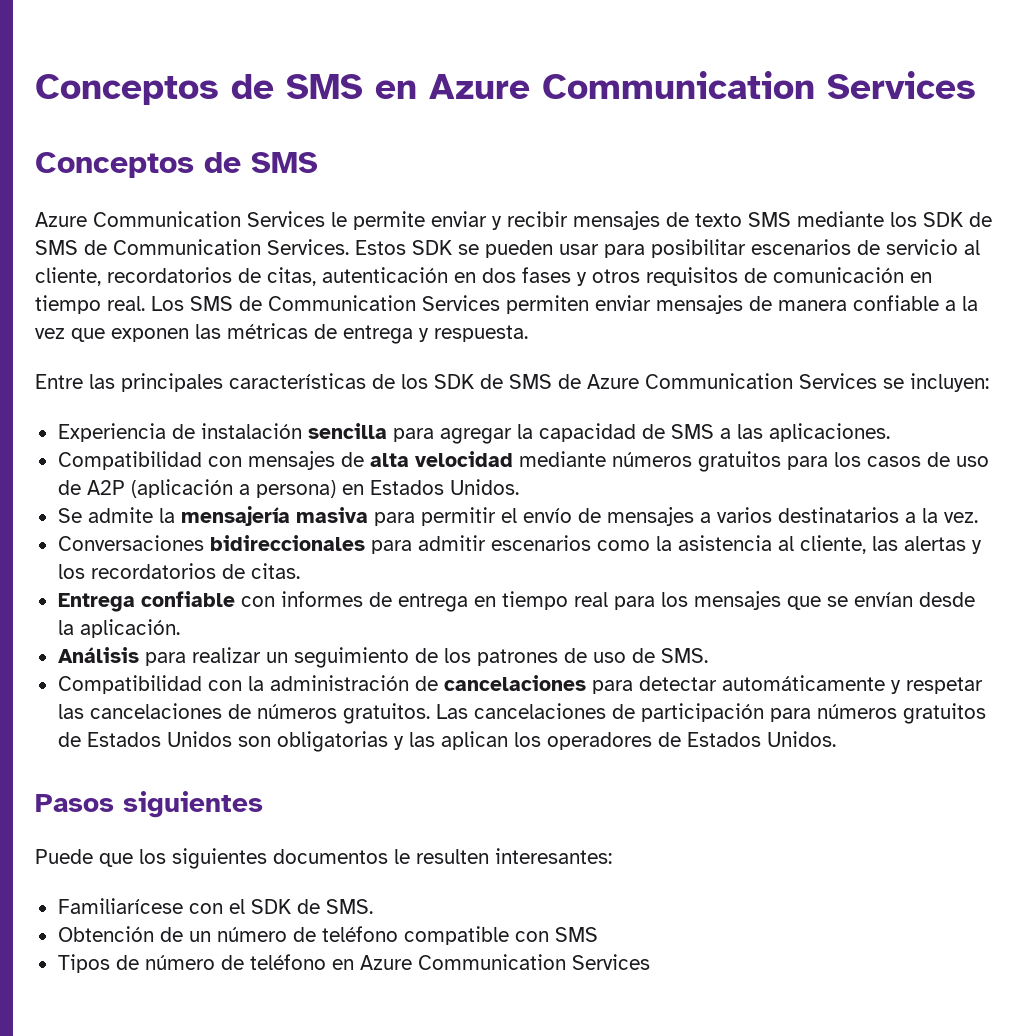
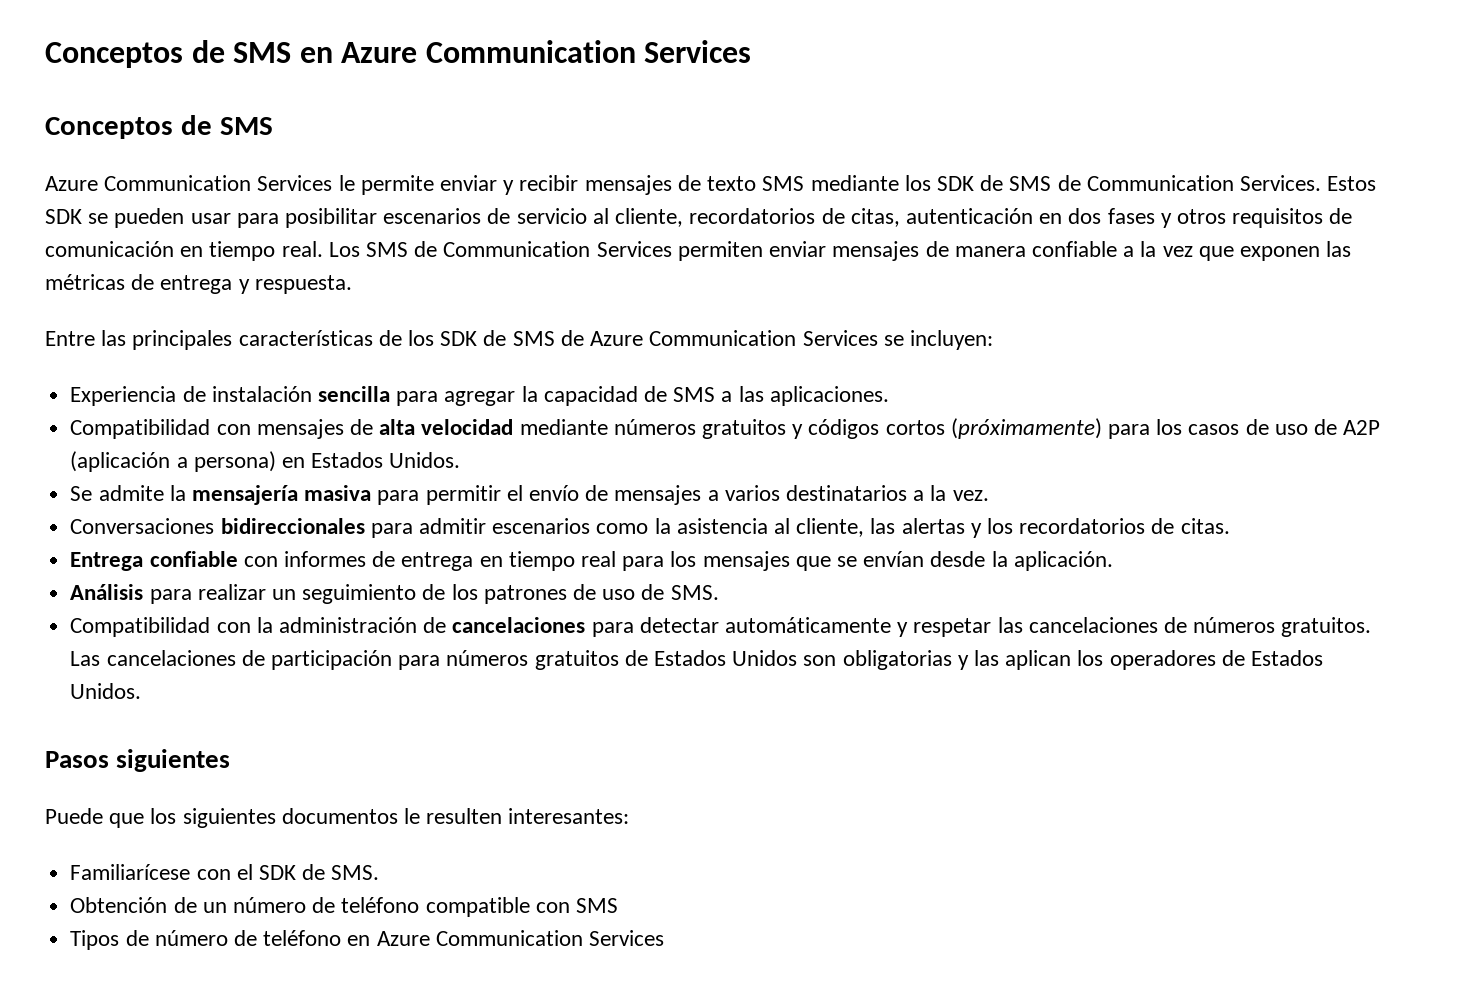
- Compatibilidad con mensajes de alta velocidad mediante números gratuitos para los casos de uso de A2P (aplicación a persona) en Estados Unidos.
+ Compatibilidad con mensajes de alta velocidad mediante números gratuitos y códigos cortos (próximamente) para los casos de uso de A2P (aplicación a persona) en Estados Unidos.

